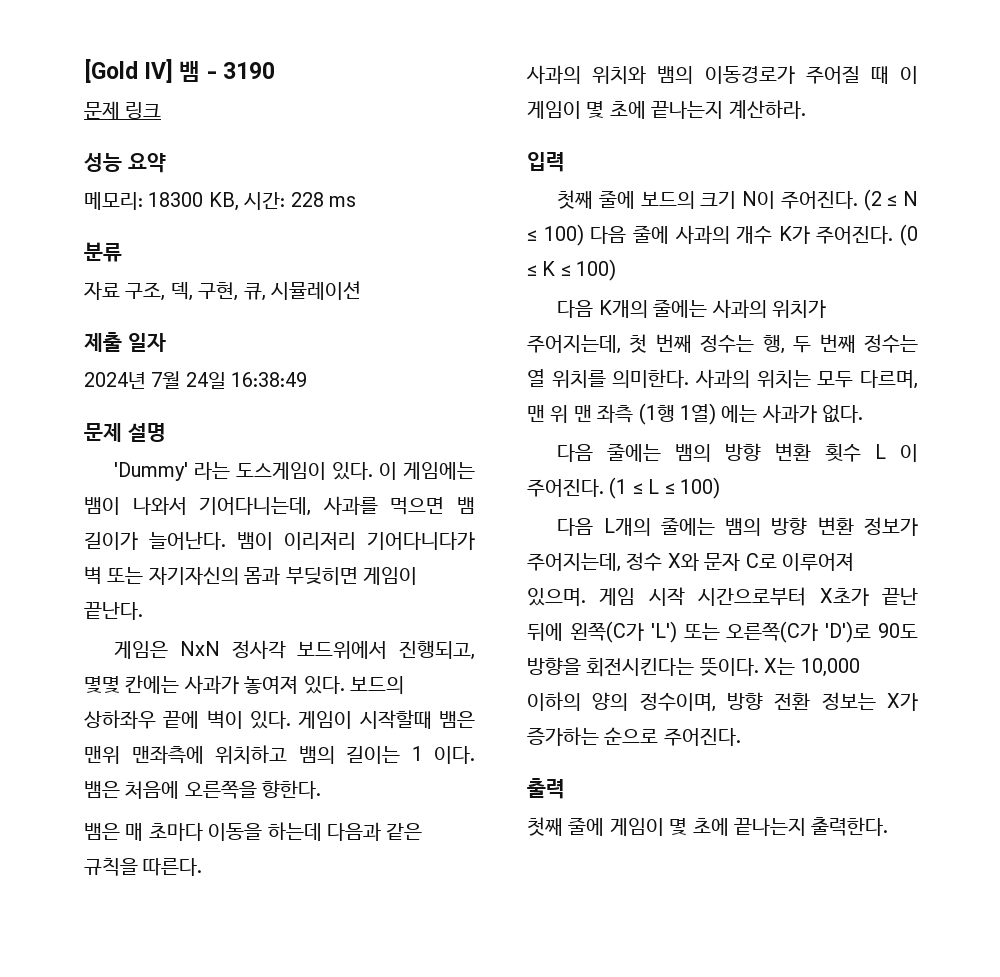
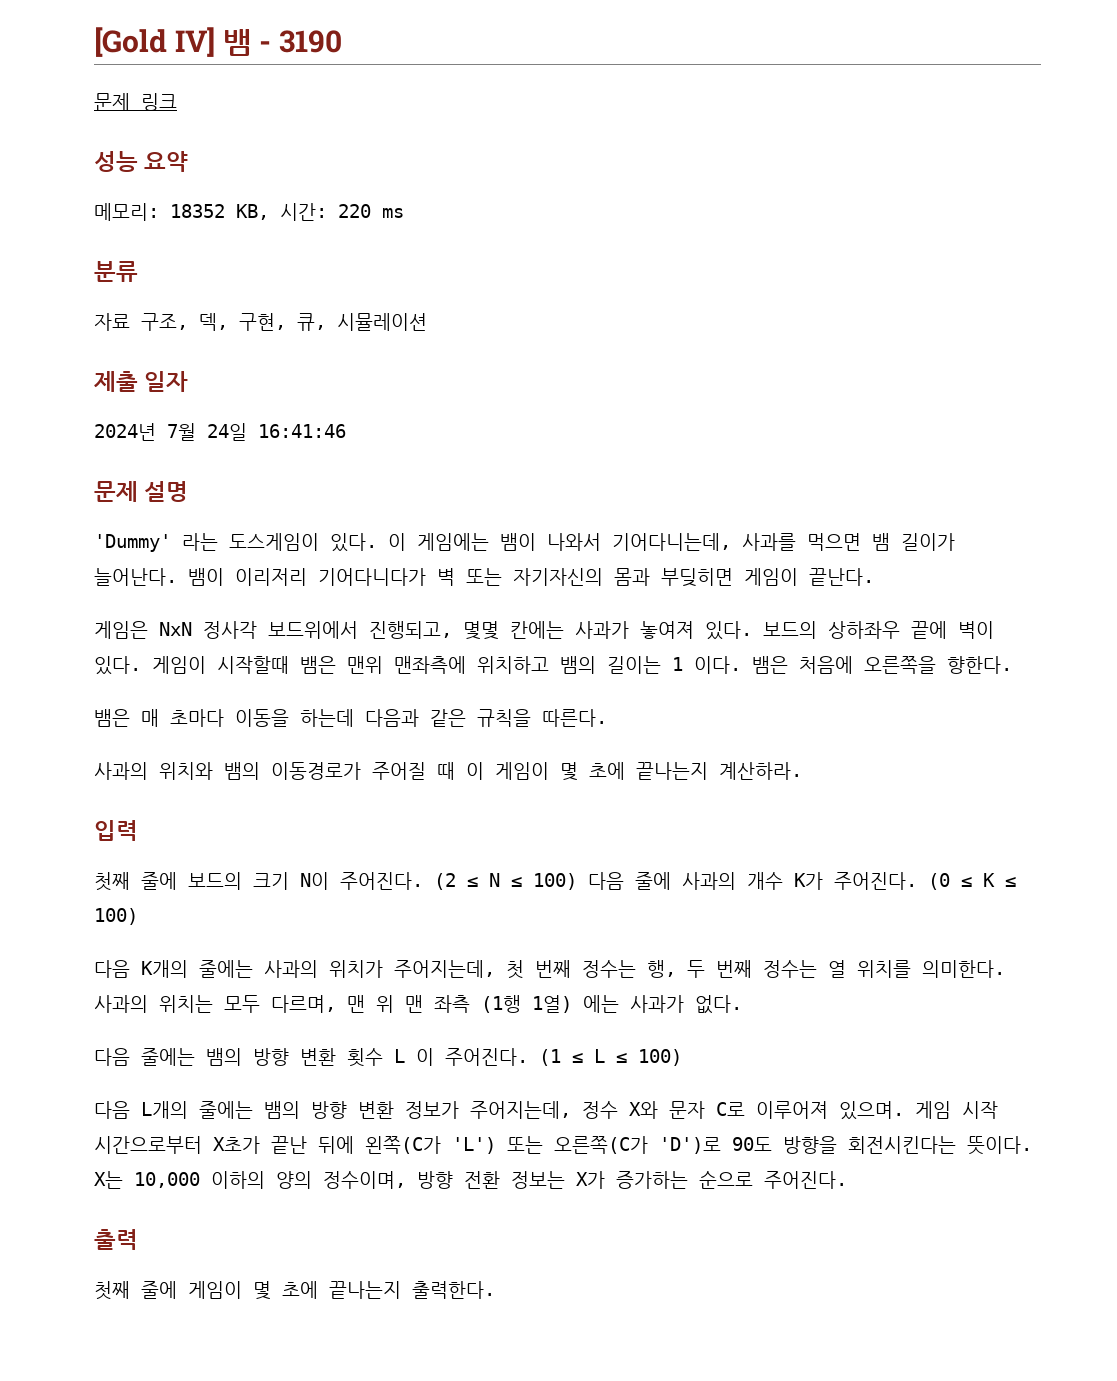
- 메모리: 18300 KB, 시간: 228 ms
+ 메모리: 18352 KB, 시간: 220 ms
- 2024년 7월 24일 16:38:49
+ 2024년 7월 24일 16:41:46

